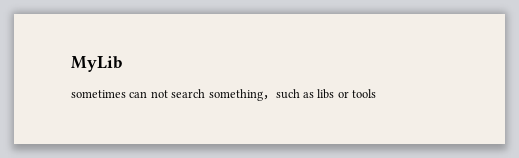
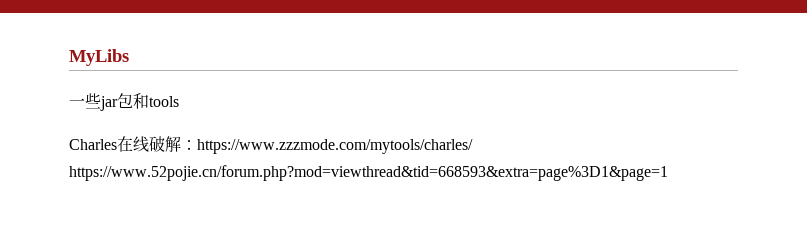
- MyLib
- sometimes can not search something，such as libs or tools
+ MyLibs
+ 一些jar包和tools
+ Charles在线破解：https://www.zzzmode.com/mytools/charles/ https://www.52pojie.cn/forum.php?mod=viewthread&tid=668593&extra=page%3D1&page=1

